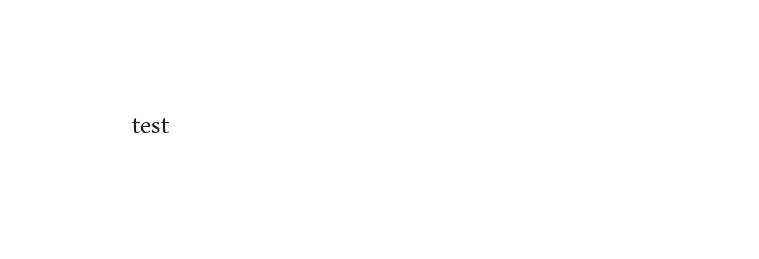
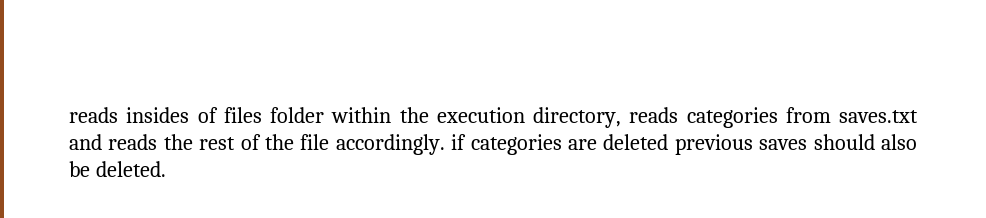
- test
+ reads insides of files folder within the execution directory, reads categories from saves.txt and reads the rest of the file accordingly. if categories are deleted previous saves should also be deleted.

